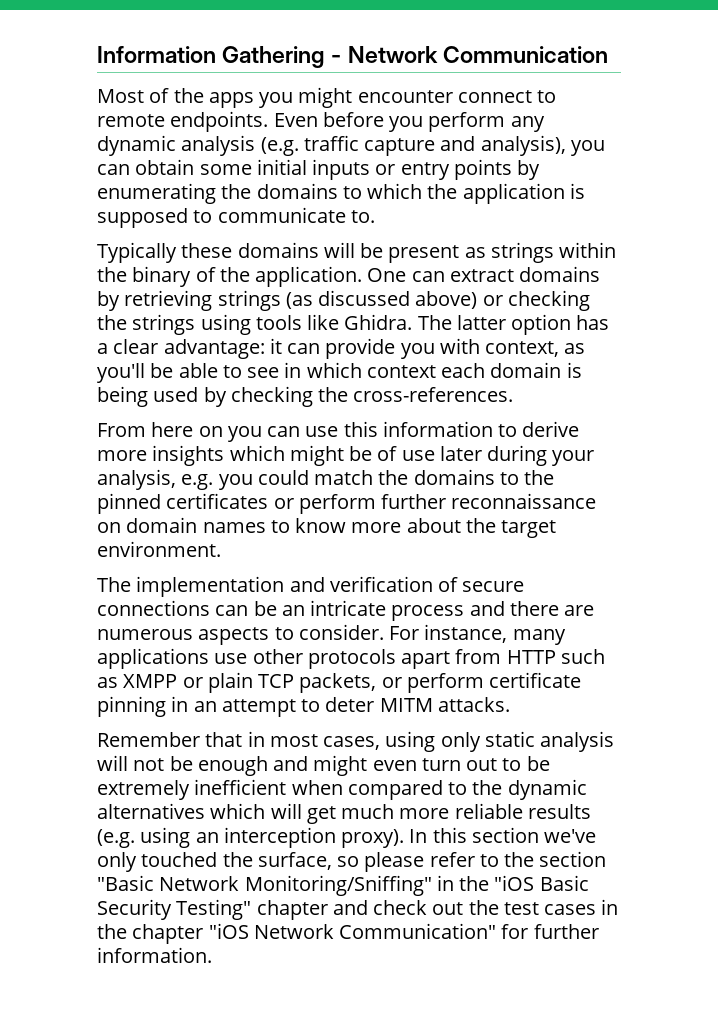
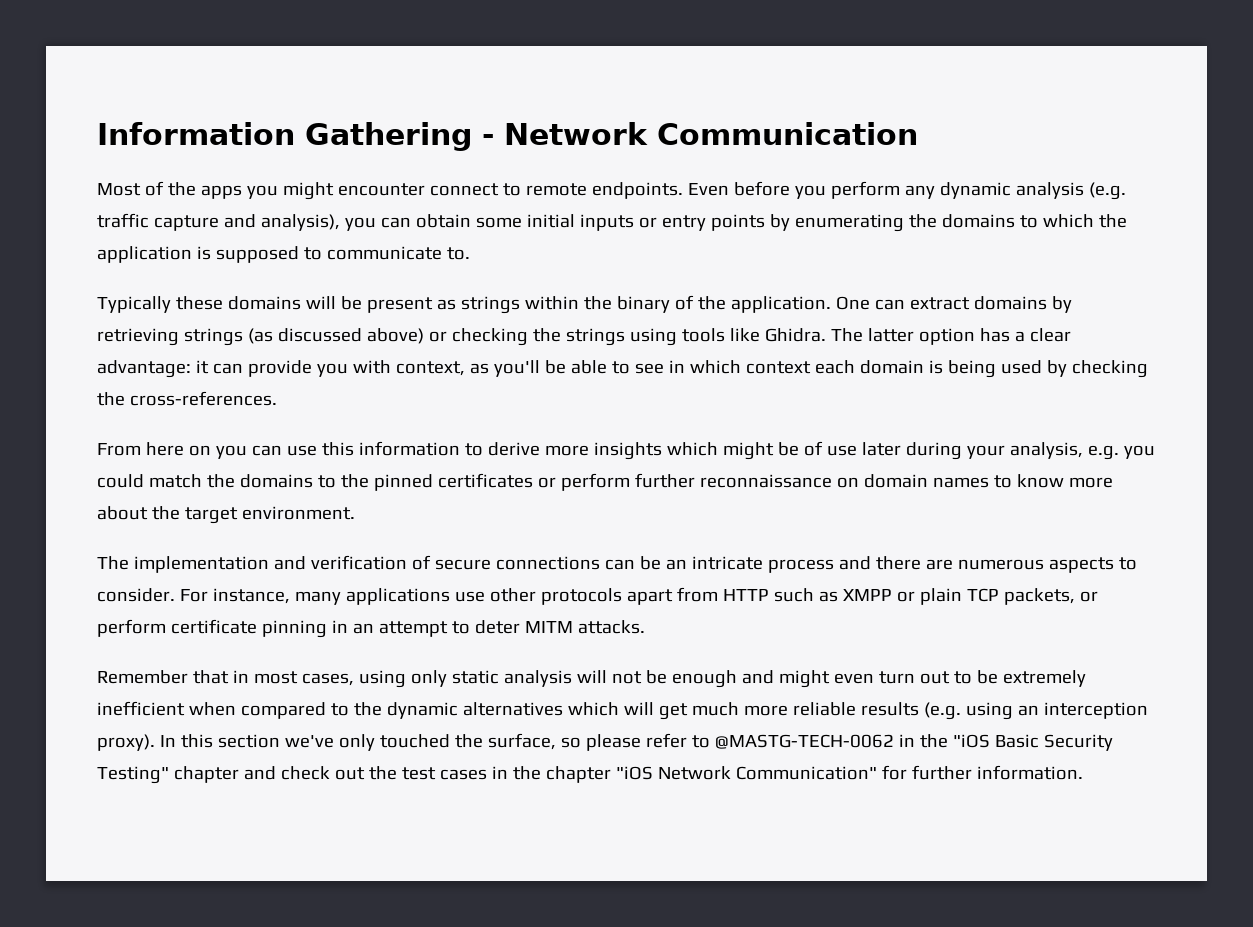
- In this section we've only touched the surface, so please refer to the section "Basic Network Monitoring/Sniffing" in the "iOS Basic Security Testing" chapter and check out the test cases in the chapter "iOS Network Communication" for further information.
+ In this section we've only touched the surface, so please refer to @MASTG-TECH-0062 in the "iOS Basic Security Testing" chapter and check out the test cases in the chapter "iOS Network Communication" for further information.

